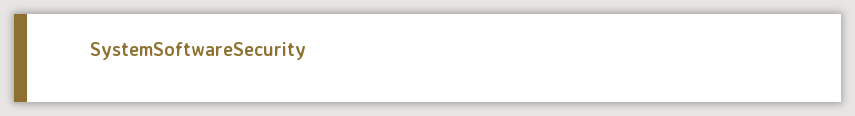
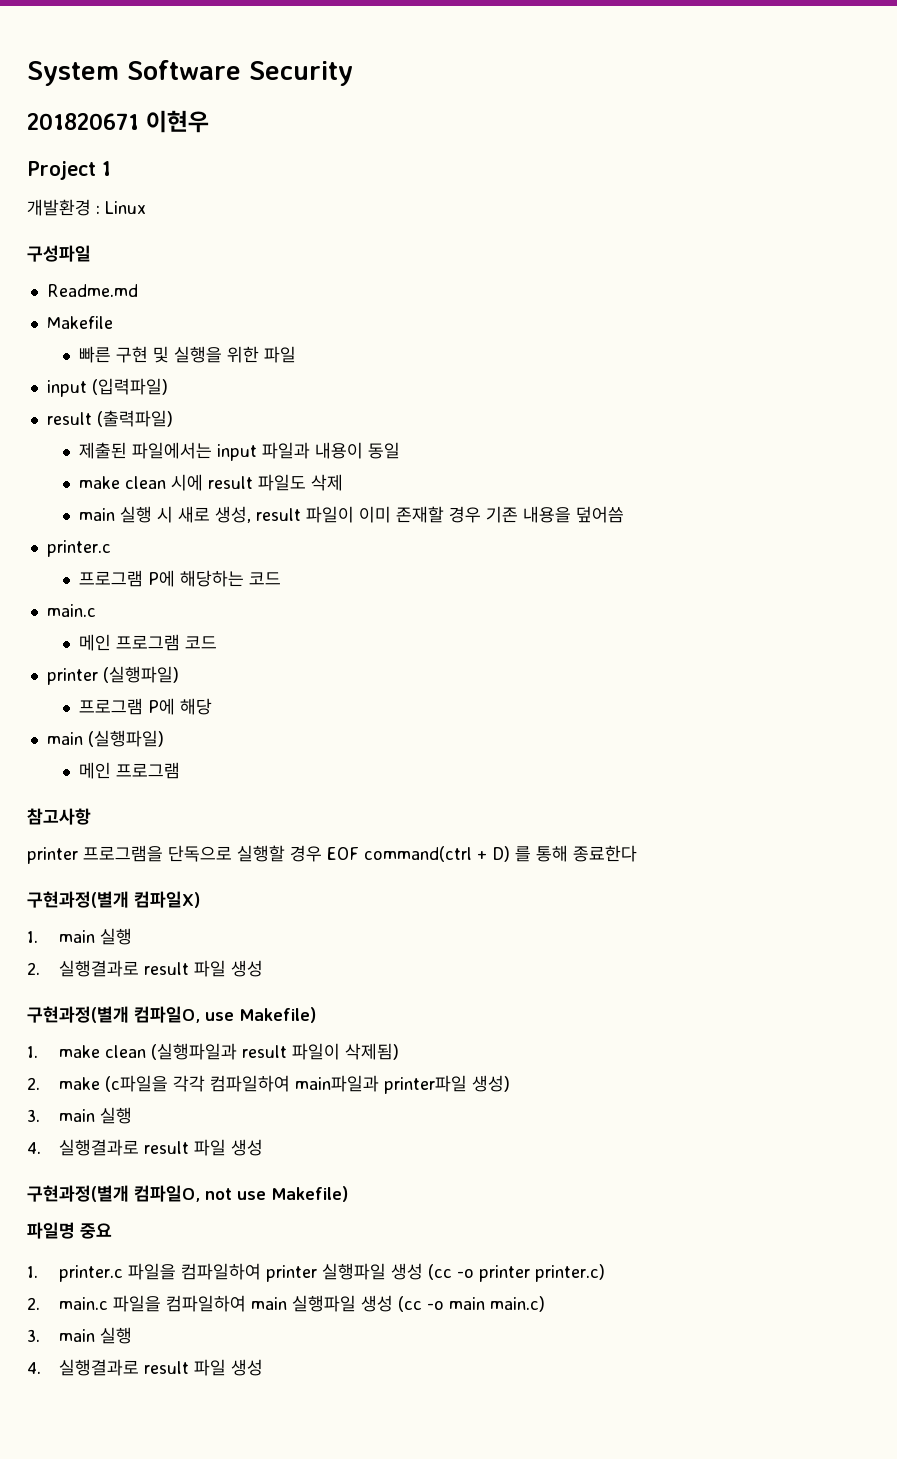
- SystemSoftwareSecurity
+ System Software Security
+ 201820671 이현우
+ Project 1
+ 개발환경 : Linux
+ 구성파일
+ Readme.md
+ Makefile
+ 빠른 구현 및 실행을 위한 파일
+ input (입력파일)
+ result (출력파일)
+ 제출된 파일에서는 input 파일과 내용이 동일
+ make clean 시에 result 파일도 삭제
+ main 실행 시 새로 생성, result 파일이 이미 존재할 경우 기존 내용을 덮어씀
+ printer.c
+ 프로그램 P에 해당하는 코드
+ main.c
+ 메인 프로그램 코드
+ printer (실행파일)
+ 프로그램 P에 해당
+ main (실행파일)
+ 메인 프로그램
+ 참고사항
+ printer 프로그램을 단독으로 실행할 경우 EOF command(ctrl + D) 를 통해 종료한다
+ 구현과정(별개 컴파일X)
+ 1. main 실행
+ 2. 실행결과로 result 파일 생성
+ 구현과정(별개 컴파일O, use Makefile)
+ 1. make clean (실행파일과 result 파일이 삭제됨)
+ 2. make (c파일을 각각 컴파일하여 main파일과 printer파일 생성)
+ 3. main 실행
+ 4. 실행결과로 result 파일 생성
+ 구현과정(별개 컴파일O, not use Makefile)
+ 파일명 중요
+ 1. printer.c 파일을 컴파일하여 printer 실행파일 생성 (cc -o printer printer.c)
+ 2. main.c 파일을 컴파일하여 main 실행파일 생성 (cc -o main main.c)
+ 3. main 실행
+ 4. 실행결과로 result 파일 생성

